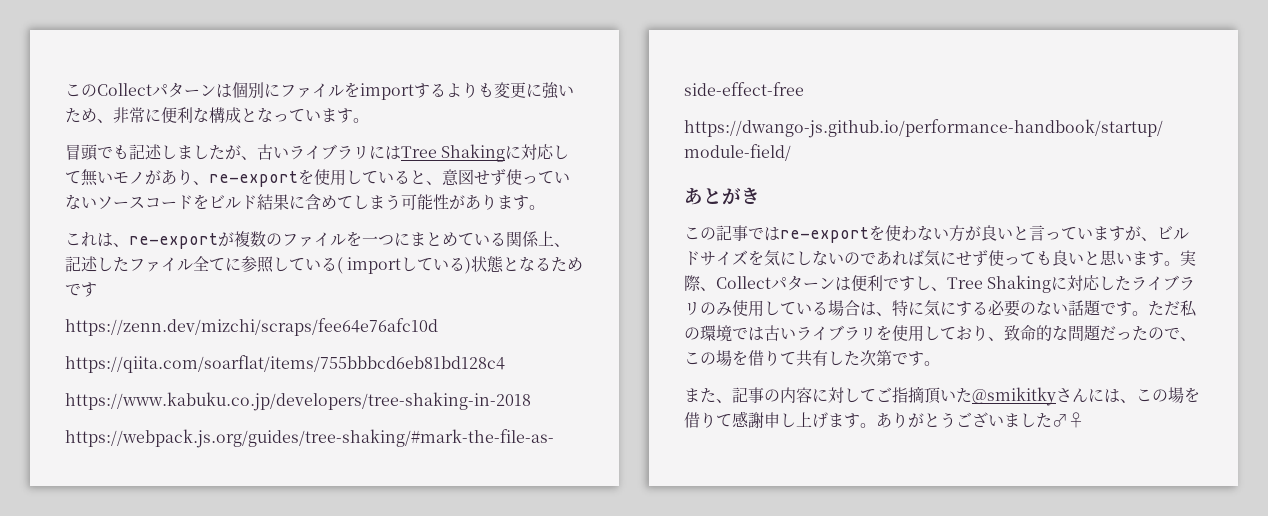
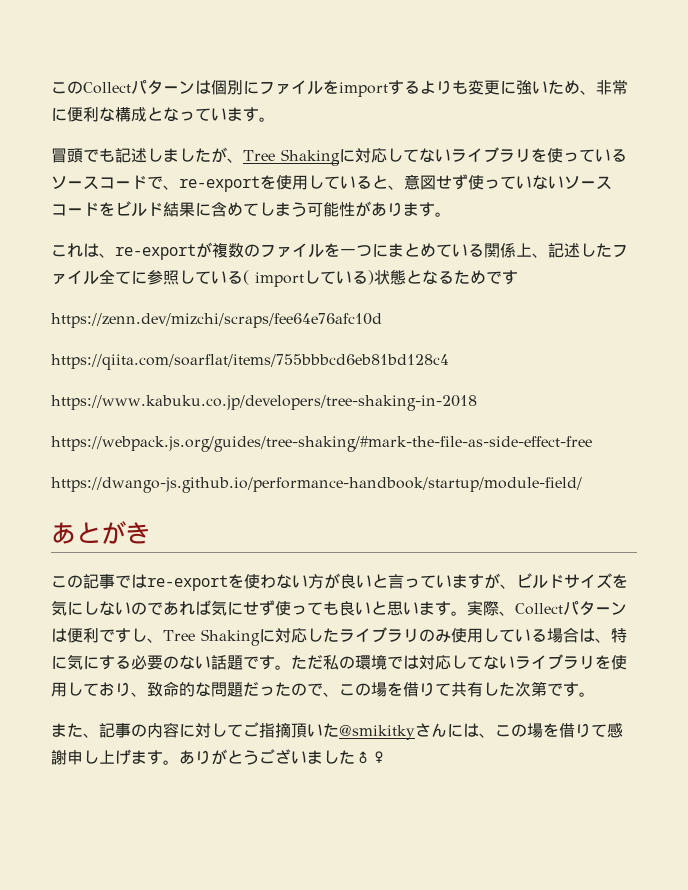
- 冒頭でも記述しましたが、古いライブラリにはTree Shakingに対応して無いモノがあり、re-exportを使用していると、意図せず使っていないソースコードをビルド結果に含めてしまう可能性があります。
+ 冒頭でも記述しましたが、Tree Shakingに対応してないライブラリを使っているソースコードで、re-exportを使用していると、意図せず使っていないソースコードをビルド結果に含めてしまう可能性があります。
- ただ私の環境では古いライブラリを使用しており、致命的な問題だったので、この場を借りて共有した次第です。
+ ただ私の環境では対応してないライブラリを使用しており、致命的な問題だったので、この場を借りて共有した次第です。

